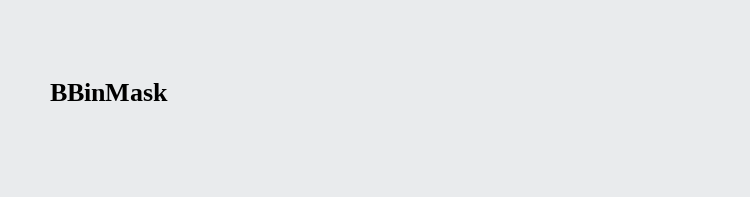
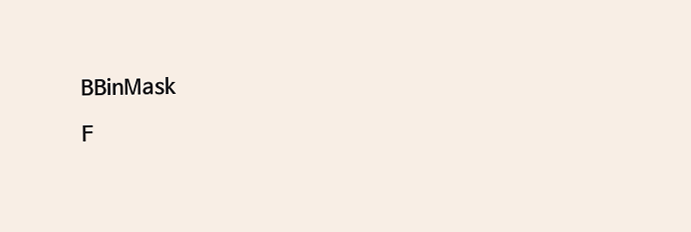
+ F

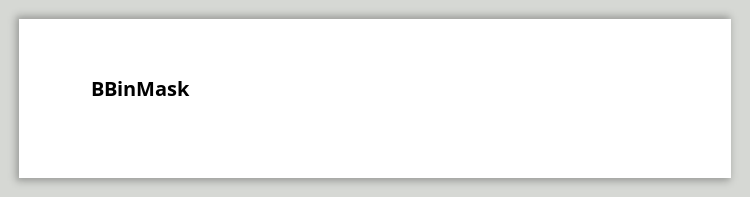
- F

